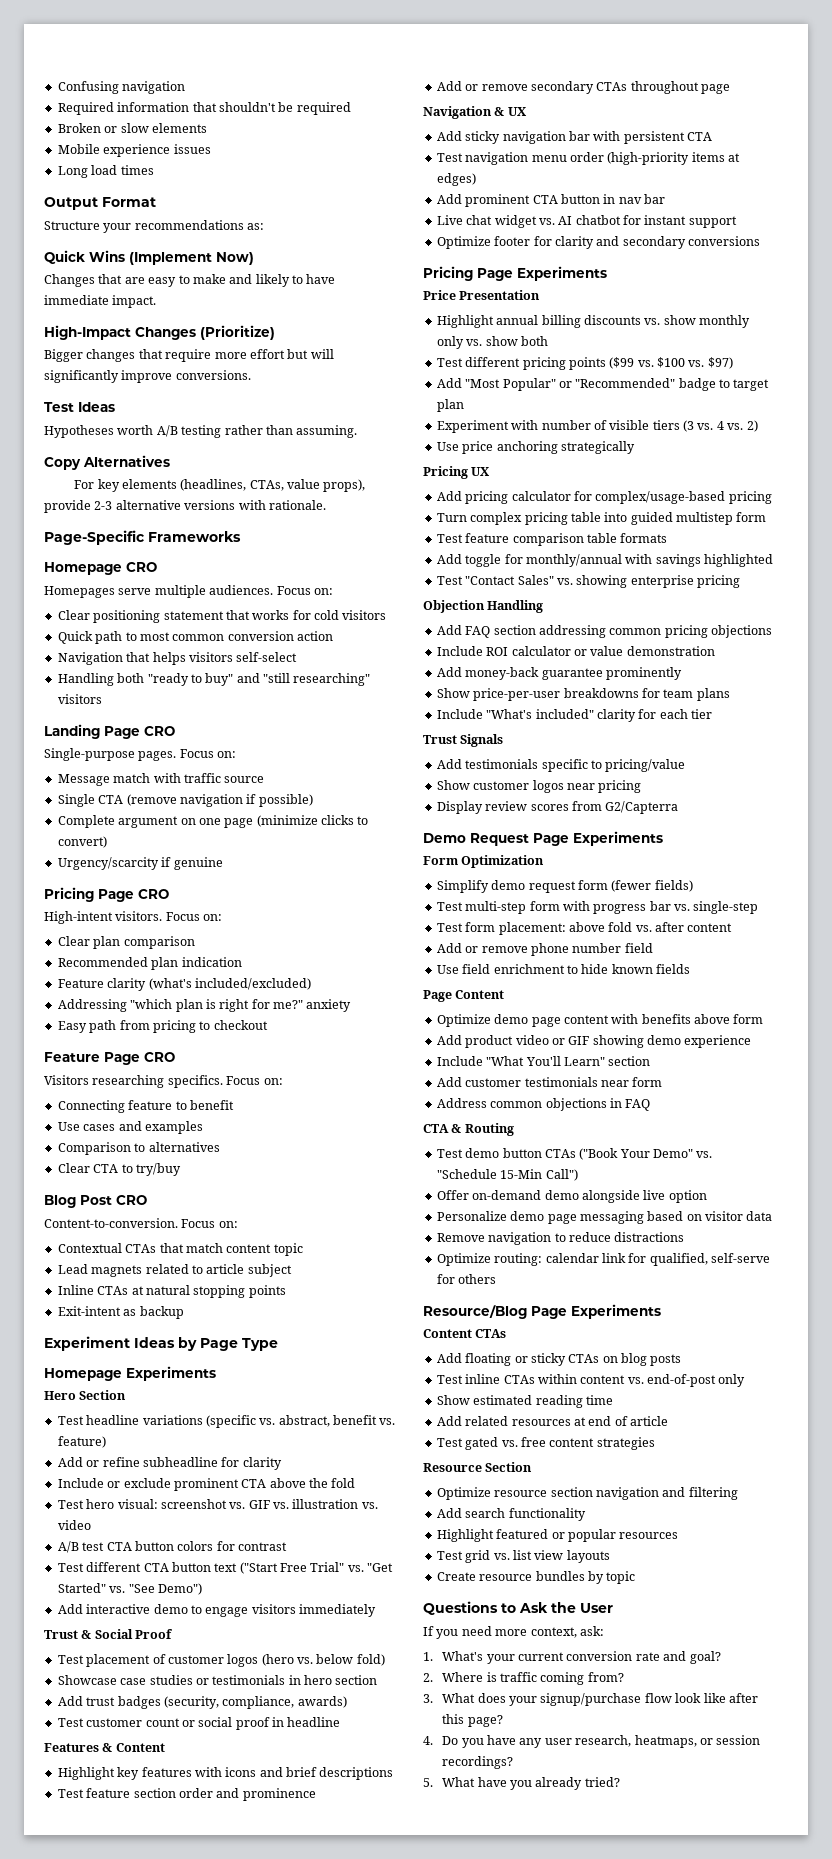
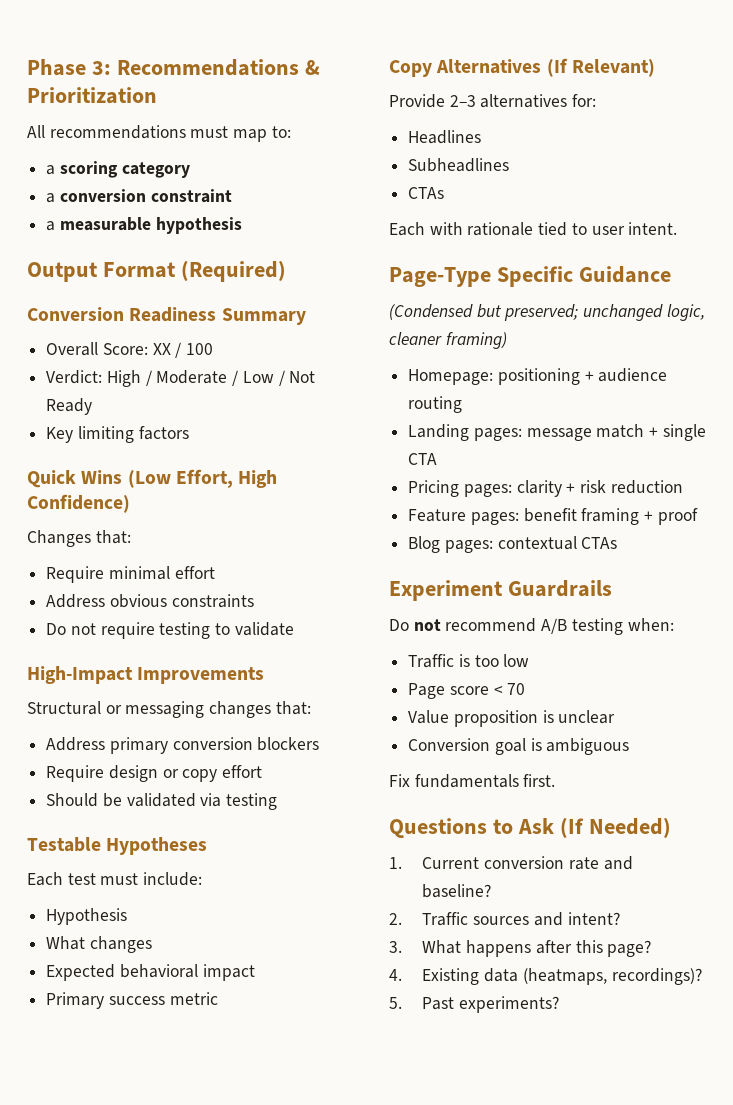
- Confusing navigation
- Required information that shouldn't be required
- Broken or slow elements
- Mobile experience issues
- Long load times
- Output Format
- Structure your recommendations as:
- Quick Wins (Implement Now)
- Changes that are easy to make and likely to have immediate impact.
- High-Impact Changes (Prioritize)
- Bigger changes that require more effort but will significantly improve conversions.
- Test Ideas
- Hypotheses worth A/B testing rather than assuming.
- Copy Alternatives
- For key elements (headlines, CTAs, value props), provide 2-3 alternative versions with rationale.
- Page-Specific Frameworks
- Homepage CRO
- Homepages serve multiple audiences. Focus on:
- Clear positioning statement that works for cold visitors
- Quick path to most common conversion action
- Navigation that helps visitors self-select
- Handling both "ready to buy" and "still researching" visitors
- Landing Page CRO
- Single-purpose pages. Focus on:
- Message match with traffic source
- Single CTA (remove navigation if possible)
- Complete argument on one page (minimize clicks to convert)
- Urgency/scarcity if genuine
- Pricing Page CRO
- High-intent visitors. Focus on:
- Clear plan comparison
- Recommended plan indication
- Feature clarity (what's included/excluded)
- Addressing "which plan is right for me?" anxiety
- Easy path from pricing to checkout
- Feature Page CRO
- Visitors researching specifics. Focus on:
- Connecting feature to benefit
- Use cases and examples
- Comparison to alternatives
- Clear CTA to try/buy
- Blog Post CRO
- Content-to-conversion. Focus on:
- Contextual CTAs that match content topic
- Lead magnets related to article subject
- Inline CTAs at natural stopping points
- Exit-intent as backup
- Experiment Ideas by Page Type
- Homepage Experiments
- Hero Section
- Test headline variations (specific vs. abstract, benefit vs. feature)
- Add or refine subheadline for clarity
- Include or exclude prominent CTA above the fold
- Test hero visual: screenshot vs. GIF vs. illustration vs. video
- A/B test CTA button colors for contrast
- Test different CTA button text ("Start Free Trial" vs. "Get Started" vs. "See Demo")
- Add interactive demo to engage visitors immediately
- Trust & Social Proof
- Test placement of customer logos (hero vs. below fold)
- Showcase case studies or testimonials in hero section
- Add trust badges (security, compliance, awards)
- Test customer count or social proof in headline
- Features & Content
- Highlight key features with icons and brief descriptions
- Test feature section order and prominence
- Add or remove secondary CTAs throughout page
- Navigation & UX
- Add sticky navigation bar with persistent CTA
- Test navigation menu order (high-priority items at edges)
- Add prominent CTA button in nav bar
- Live chat widget vs. AI chatbot for instant support
- Optimize footer for clarity and secondary conversions
- Pricing Page Experiments
- Price Presentation
- Highlight annual billing discounts vs. show monthly only vs. show both
- Test different pricing points ($99 vs. $100 vs. $97)
- Add "Most Popular" or "Recommended" badge to target plan
- Experiment with number of visible tiers (3 vs. 4 vs. 2)
- Use price anchoring strategically
- Pricing UX
- Add pricing calculator for complex/usage-based pricing
- Turn complex pricing table into guided multistep form
- Test feature comparison table formats
- Add toggle for monthly/annual with savings highlighted
- Test "Contact Sales" vs. showing enterprise pricing
- Objection Handling
- Add FAQ section addressing common pricing objections
- Include ROI calculator or value demonstration
- Add money-back guarantee prominently
- Show price-per-user breakdowns for team plans
- Include "What's included" clarity for each tier
- Trust Signals
- Add testimonials specific to pricing/value
- Show customer logos near pricing
- Display review scores from G2/Capterra
- Demo Request Page Experiments
- Form Optimization
- Simplify demo request form (fewer fields)
- Test multi-step form with progress bar vs. single-step
- Test form placement: above fold vs. after content
- Add or remove phone number field
- Use field enrichment to hide known fields
- Page Content
- Optimize demo page content with benefits above form
- Add product video or GIF showing demo experience
- Include "What You'll Learn" section
- Add customer testimonials near form
- Address common objections in FAQ
- CTA & Routing
- Test demo button CTAs ("Book Your Demo" vs. "Schedule 15-Min Call")
- Offer on-demand demo alongside live option
- Personalize demo page messaging based on visitor data
- Remove navigation to reduce distractions
- Optimize routing: calendar link for qualified, self-serve for others
- Resource/Blog Page Experiments
- Content CTAs
- Add floating or sticky CTAs on blog posts
- Test inline CTAs within content vs. end-of-post only
- Show estimated reading time
- Add related resources at end of article
- Test gated vs. free content strategies
- Resource Section
- Optimize resource section navigation and filtering
- Add search functionality
- Highlight featured or popular resources
- Test grid vs. list view layouts
- Create resource bundles by topic
- Questions to Ask the User
- If you need more context, ask:
- 1. What's your current conversion rate and goal?
+ Phase 3: Recommendations & Prioritization
+ All recommendations must map to:
+ a scoring category
+ a conversion constraint
+ a measurable hypothesis
+ Output Format (Required)
+ Conversion Readiness Summary
+ Overall Score: XX / 100
+ Verdict: High / Moderate / Low / Not Ready
+ Key limiting factors
+ Quick Wins (Low Effort, High Confidence)
+ Changes that:
+ Require minimal effort
+ Address obvious constraints
+ Do not require testing to validate
+ High-Impact Improvements
+ Structural or messaging changes that:
+ Address primary conversion blockers
+ Require design or copy effort
+ Should be validated via testing
+ Testable Hypotheses
+ Each test must include:
+ Hypothesis
+ What changes
+ Expected behavioral impact
+ Primary success metric
+ Copy Alternatives (If Relevant)
+ Provide 2–3 alternatives for:
+ Headlines
+ Subheadlines
+ CTAs
+ Each with rationale tied to user intent.
+ Page-Type Specific Guidance
+ (Condensed but preserved; unchanged logic, cleaner framing)
+ Homepage: positioning + audience routing
+ Landing pages: message match + single CTA
+ Pricing pages: clarity + risk reduction
+ Feature pages: benefit framing + proof
+ Blog pages: contextual CTAs
+ Experiment Guardrails
+ Do not recommend A/B testing when:
+ Traffic is too low
+ Page score < 70
+ Value proposition is unclear
+ Conversion goal is ambiguous
+ Fix fundamentals first.
+ Questions to Ask (If Needed)
+ 1. Current conversion rate and baseline?
- 2. Where is traffic coming from?
- 3. What does your signup/purchase flow look like after this page?
- 4. Do you have any user research, heatmaps, or session recordings?
- 5. What have you already tried?
+ 2. Traffic sources and intent?
+ 3. What happens after this page?
+ 4. Existing data (heatmaps, recordings)?
+ 5. Past experiments?

